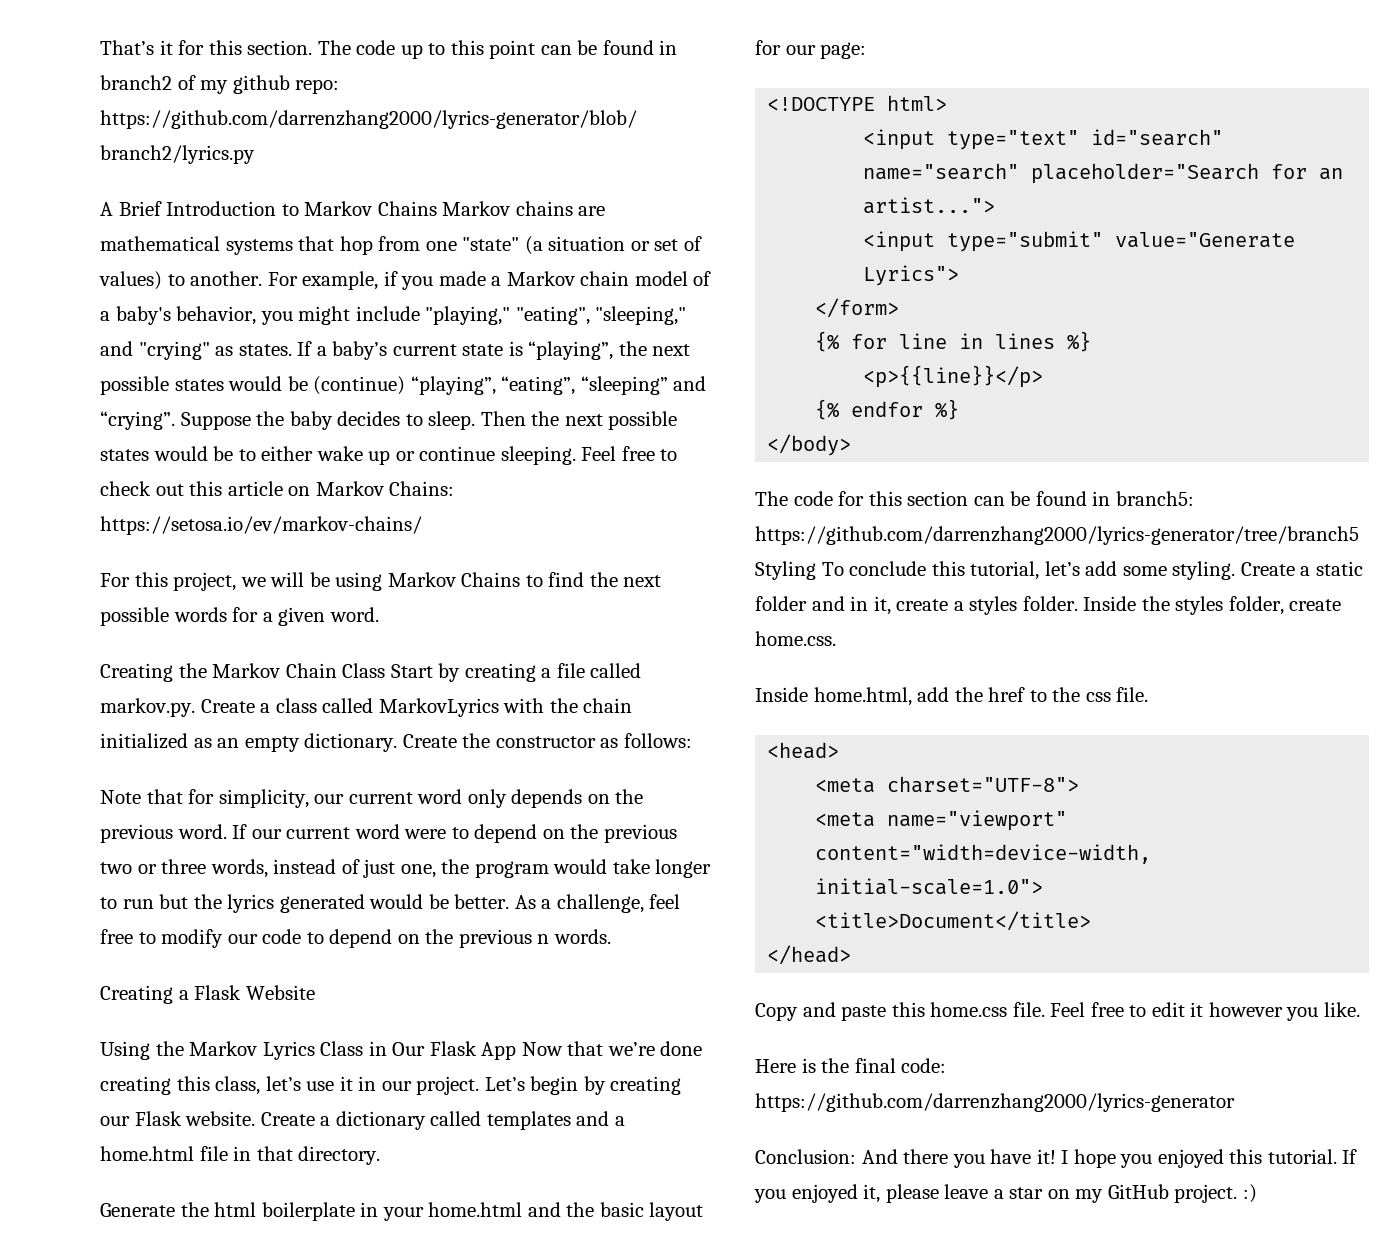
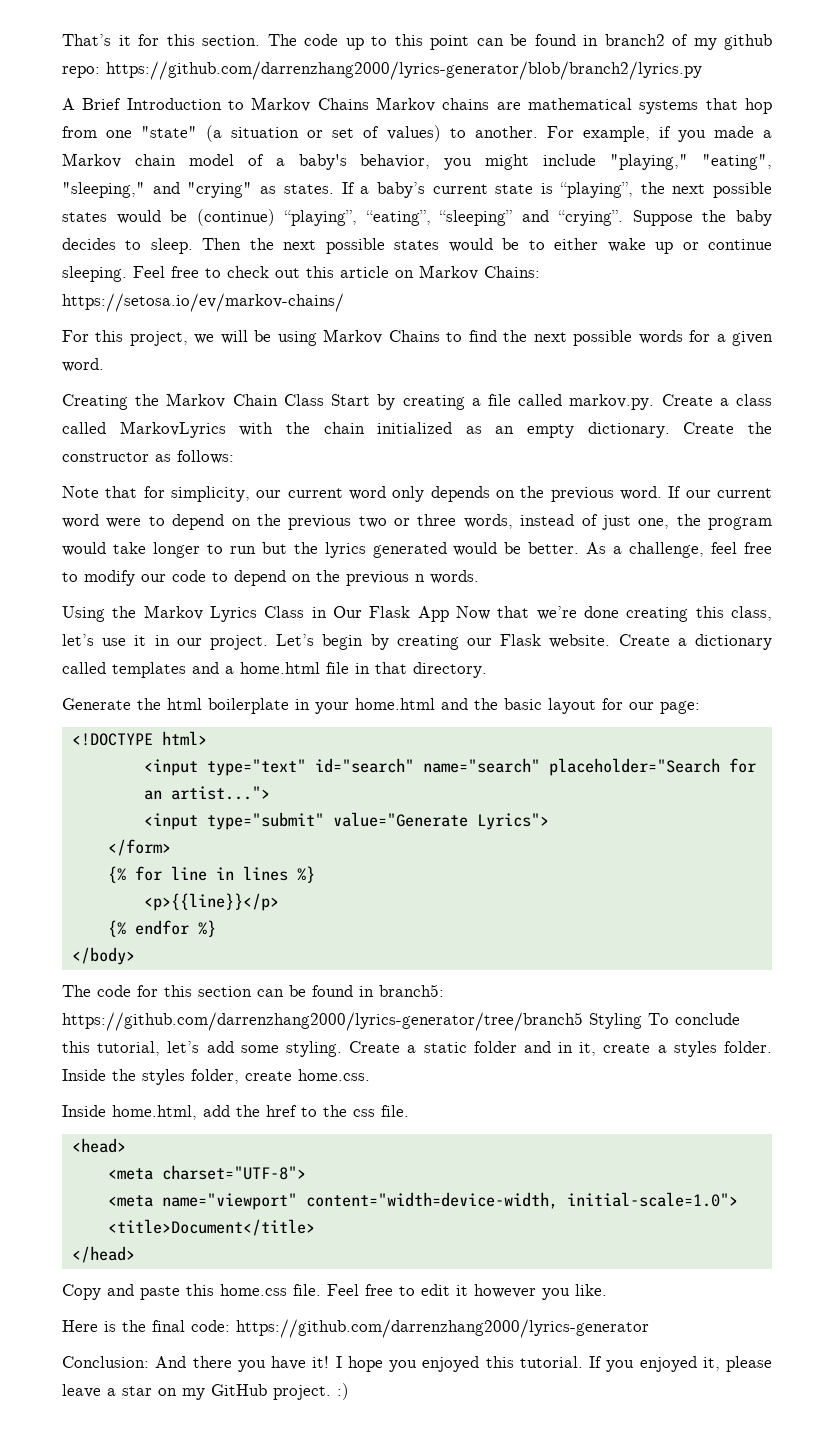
- Creating a Flask Website

